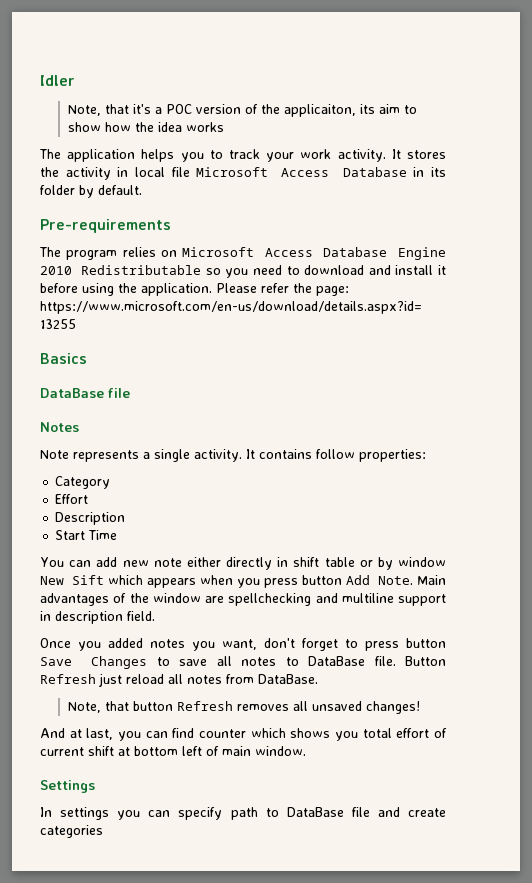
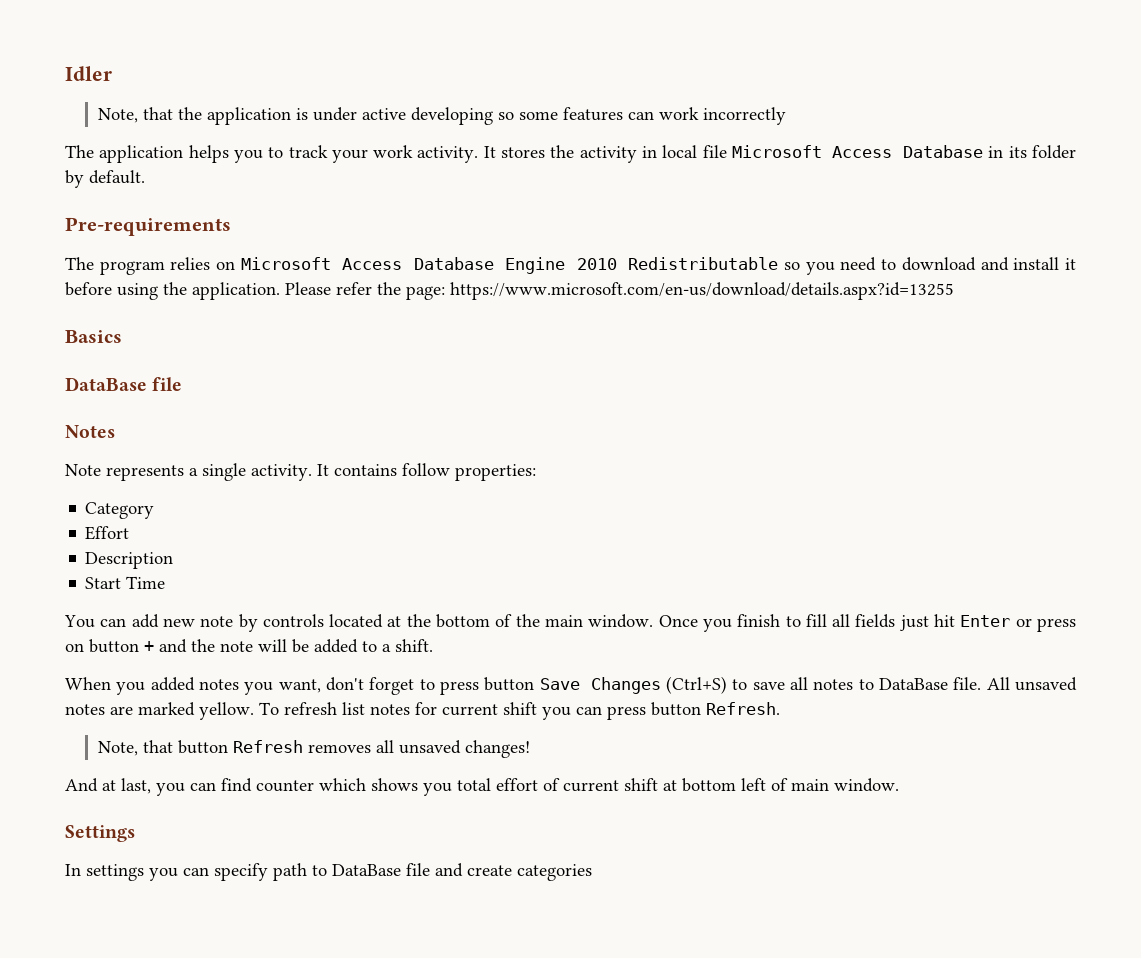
- Note, that it's a POC version of the applicaiton, its aim to show how the idea works
+ Note, that the application is under active developing so some features can work incorrectly
- You can add new note either directly in shift table or by window New Sift which appears when you press button Add Note. Main advantages of the window are spellchecking and multiline support in description field.
- Once you added notes you want, don't forget to press button Save Changes to save all notes to DataBase file.
+ You can add new note by controls located at the bottom of the main window. Once you finish to fill all fields just hit Enter or press on button + and the note will be added to a shift.
+ When you added notes you want, don't forget to press button Save Changes (Ctrl+S) to save all notes to DataBase file.
- Button Refresh just reload all notes from DataBase.
+ All unsaved notes are marked yellow. To refresh list notes for current shift you can press button Refresh.

